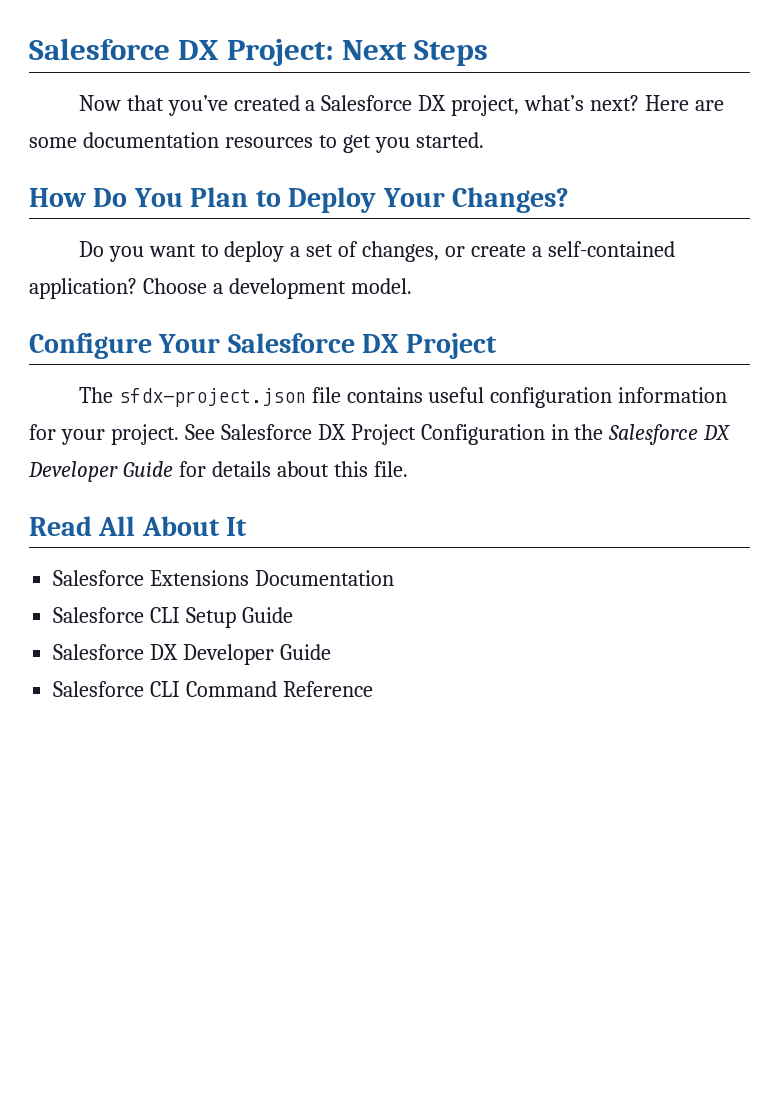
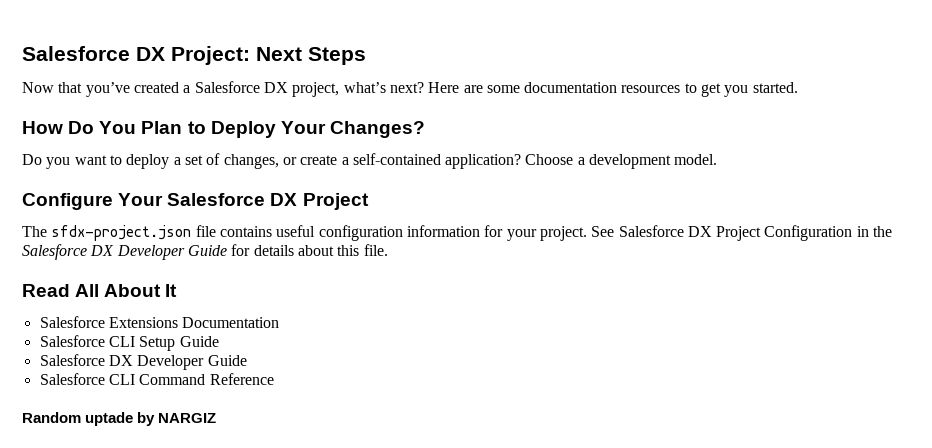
+ Random uptade by NARGIZ

